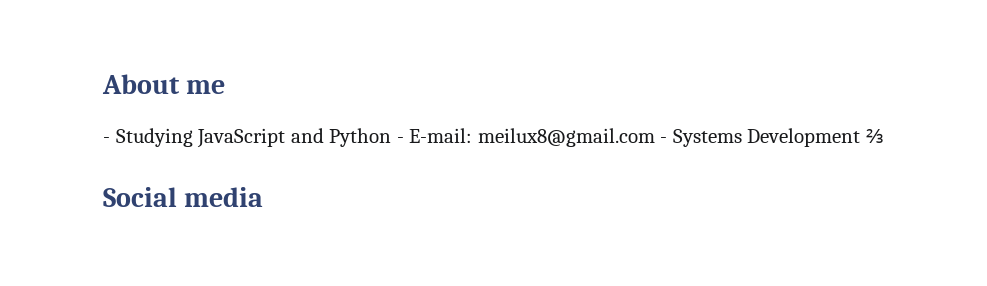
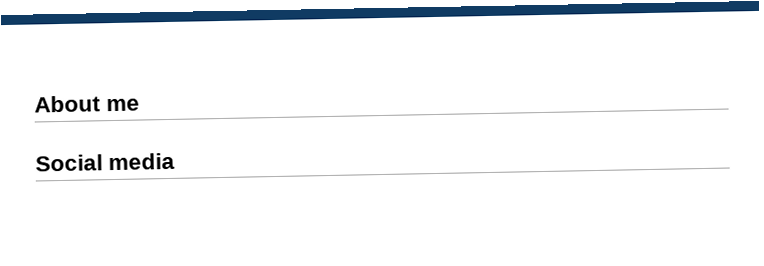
- - Studying JavaScript and Python - E-mail: meilux8@gmail.com - Systems Development ⅔

